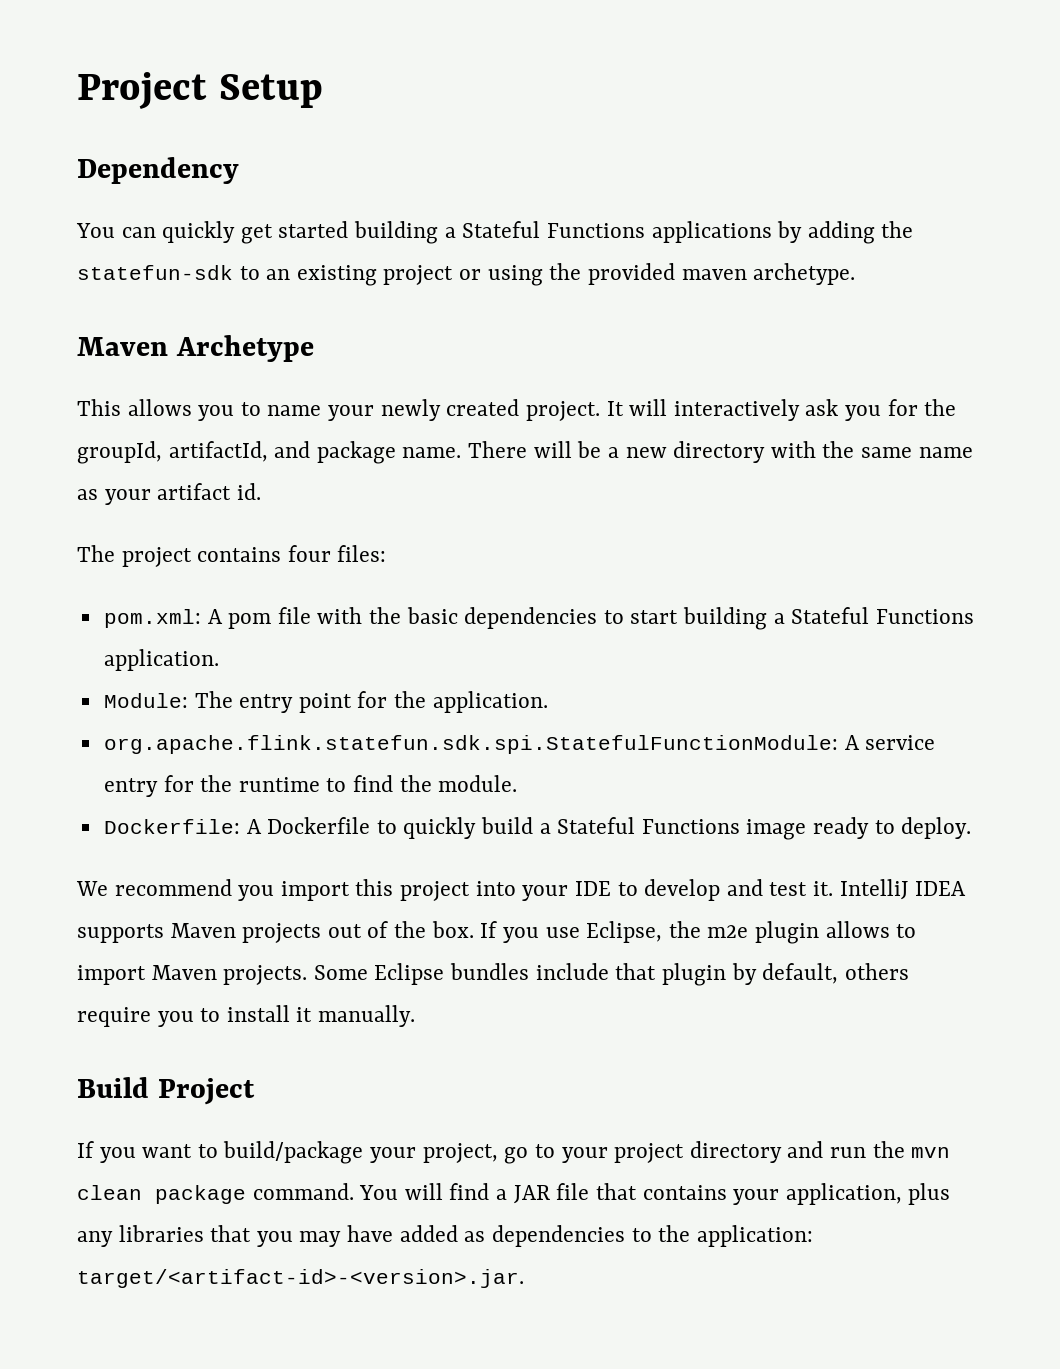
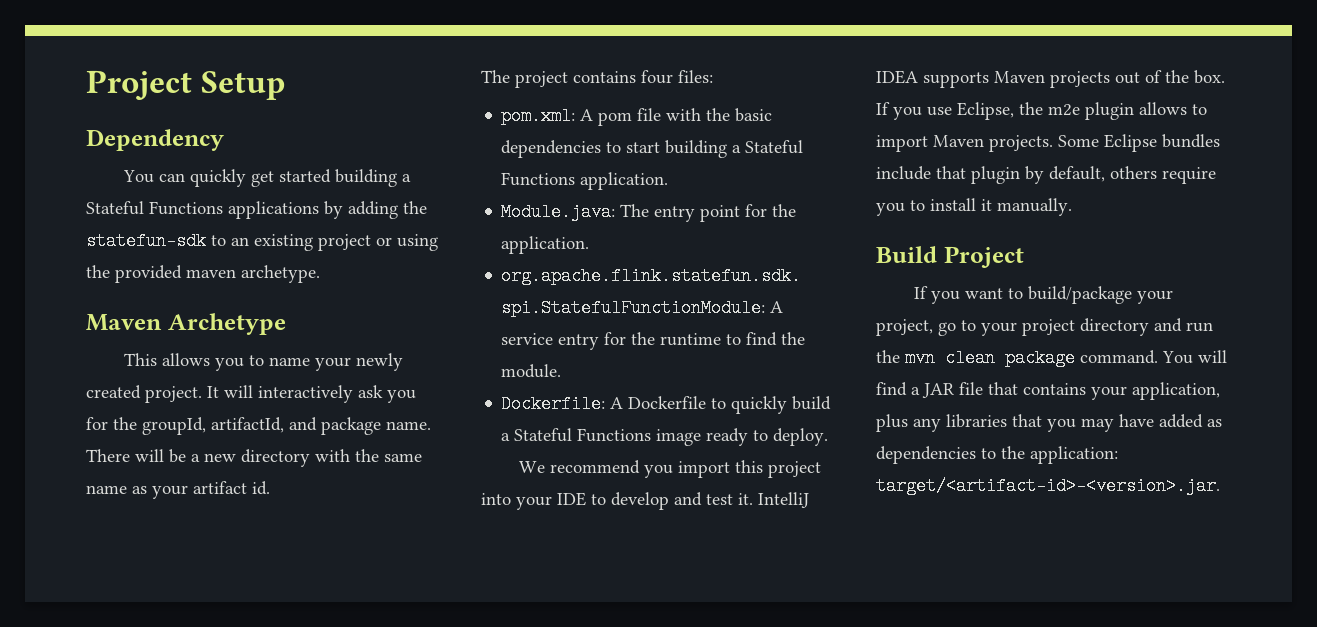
- Module: The entry point for the application.
+ Module.java: The entry point for the application.

